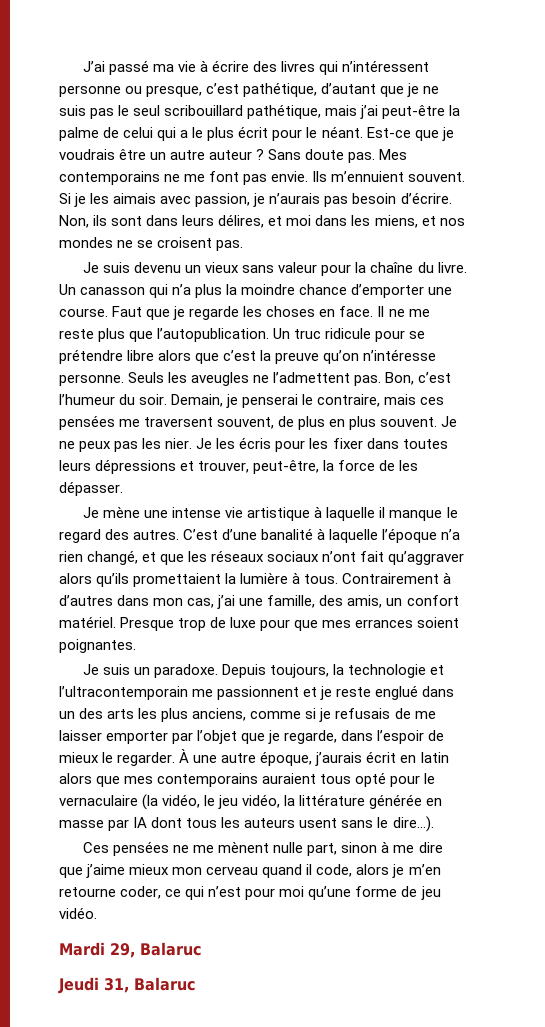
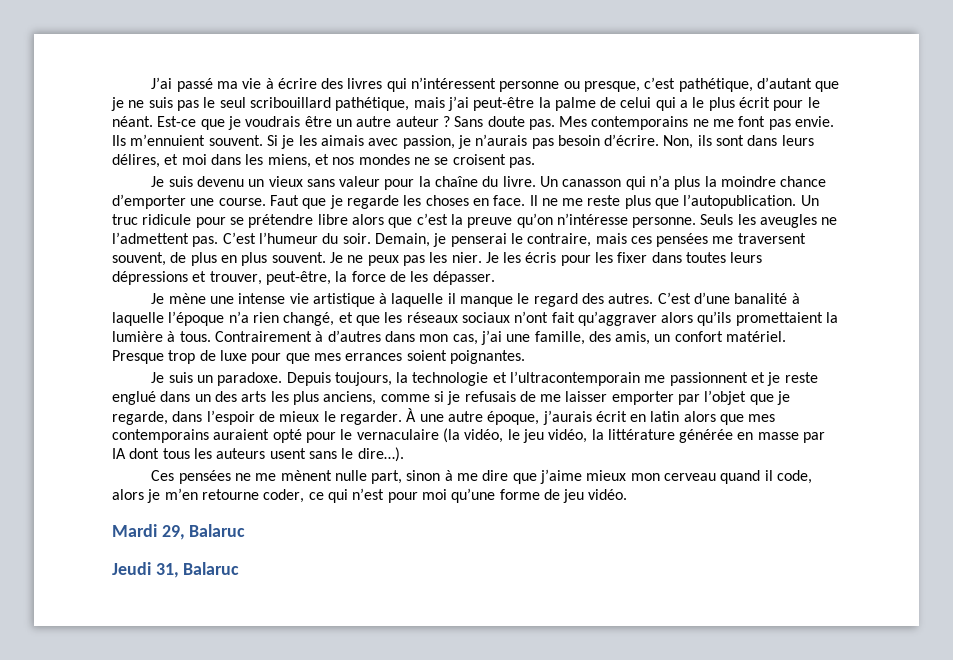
- Bon, c’est l’humeur du soir.
+ C’est l’humeur du soir.
- À une autre époque, j’aurais écrit en latin alors que mes contemporains auraient tous opté pour le vernaculaire (la vidéo, le jeu vidéo, la littérature générée en masse par IA dont tous les auteurs usent sans le dire…).
+ À une autre époque, j’aurais écrit en latin alors que mes contemporains auraient opté pour le vernaculaire (la vidéo, le jeu vidéo, la littérature générée en masse par IA dont tous les auteurs usent sans le dire…).

